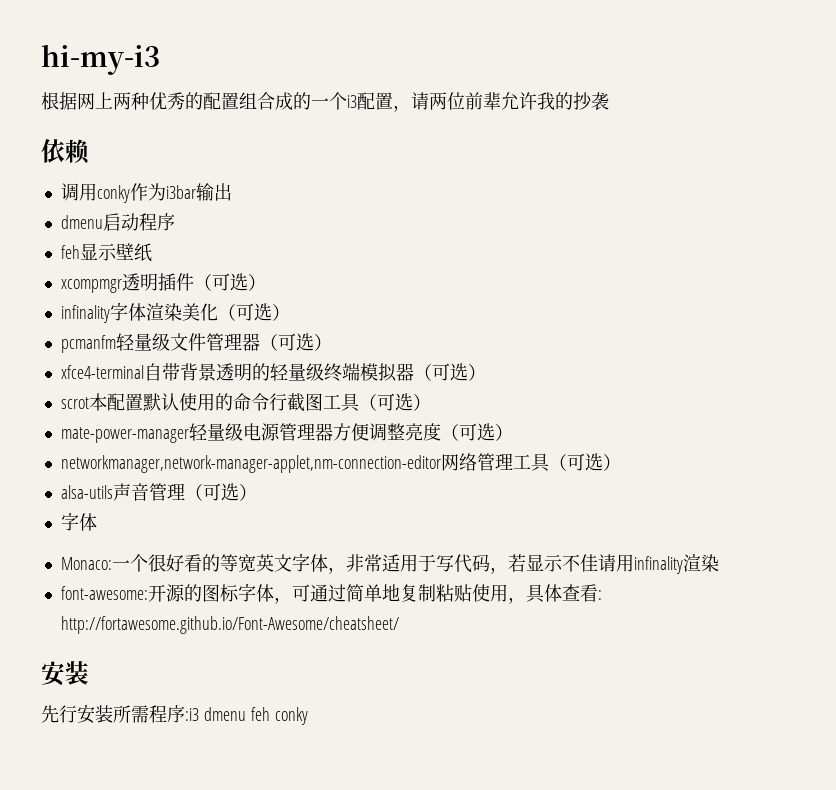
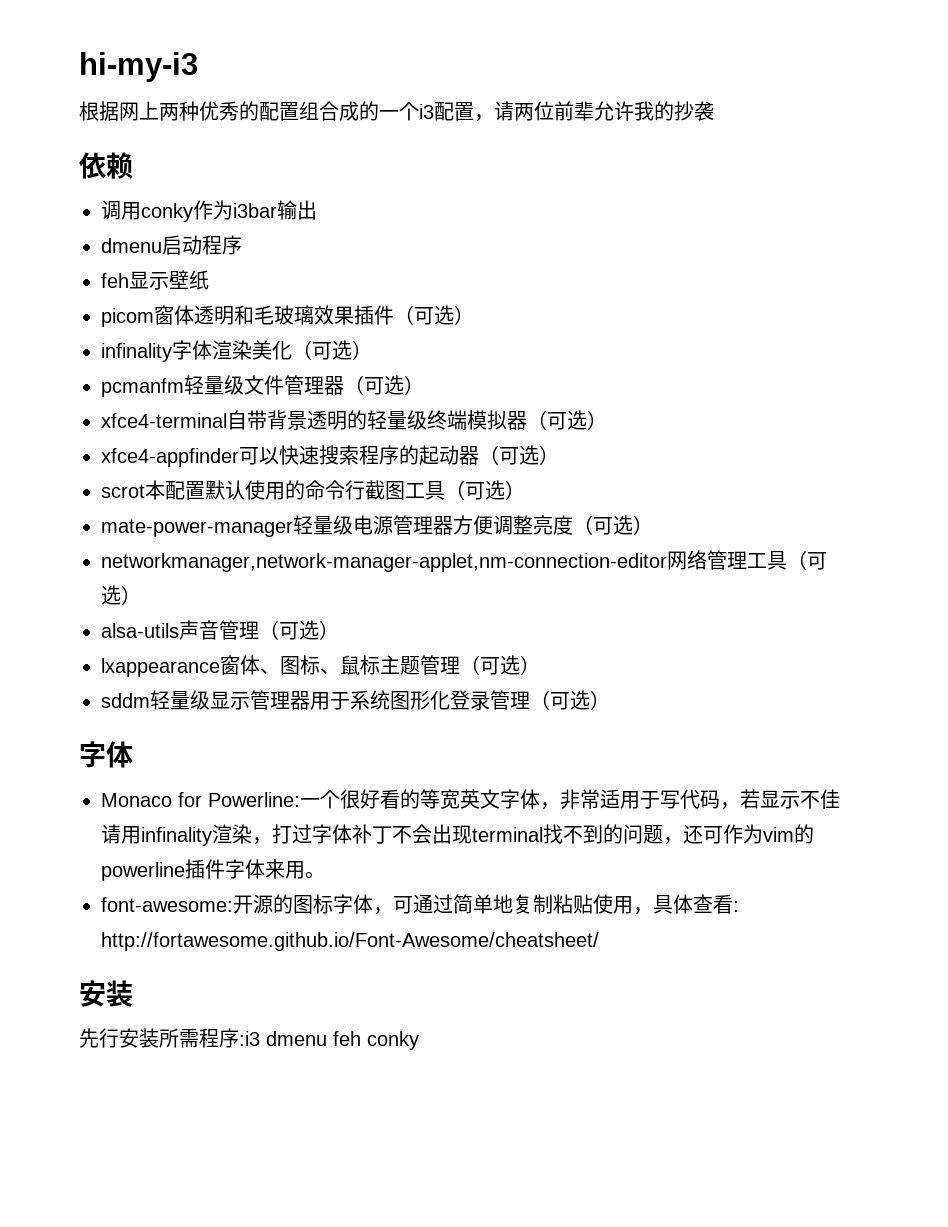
- xcompmgr透明插件（可选）
+ picom窗体透明和毛玻璃效果插件（可选）
+ xfce4-appfinder可以快速搜索程序的起动器（可选）
  alsa-utils声音管理（可选）
+ lxappearance窗体、图标、鼠标主题管理（可选）
+ sddm轻量级显示管理器用于系统图形化登录管理（可选）
  字体
- Monaco:一个很好看的等宽英文字体，非常适用于写代码，若显示不佳请用infinality渲染
+ Monaco for Powerline:一个很好看的等宽英文字体，非常适用于写代码，若显示不佳请用infinality渲染，打过字体补丁不会出现terminal找不到的问题，还可作为vim的powerline插件字体来用。

